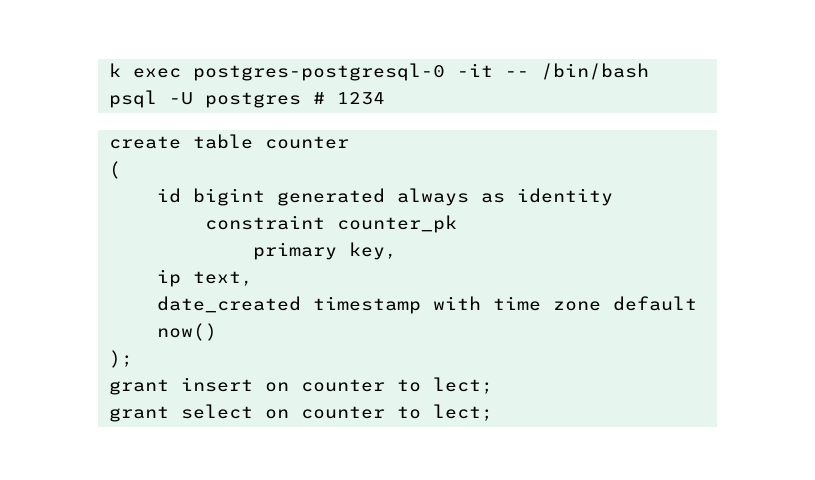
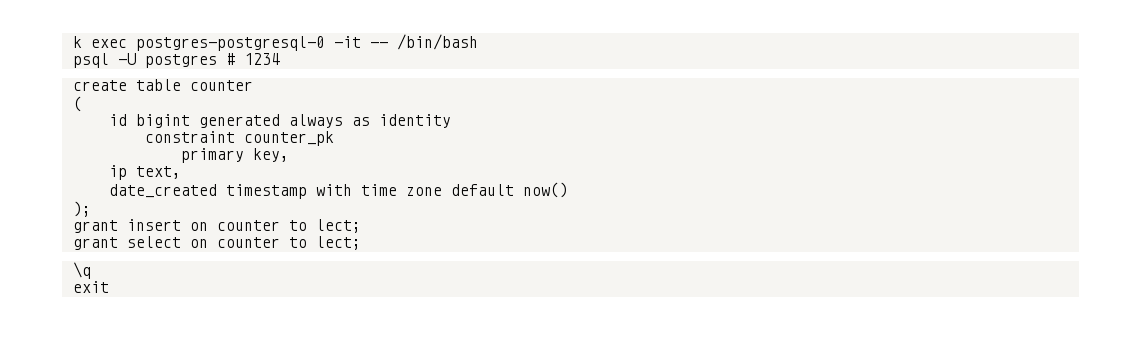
+ \q
+ exit

